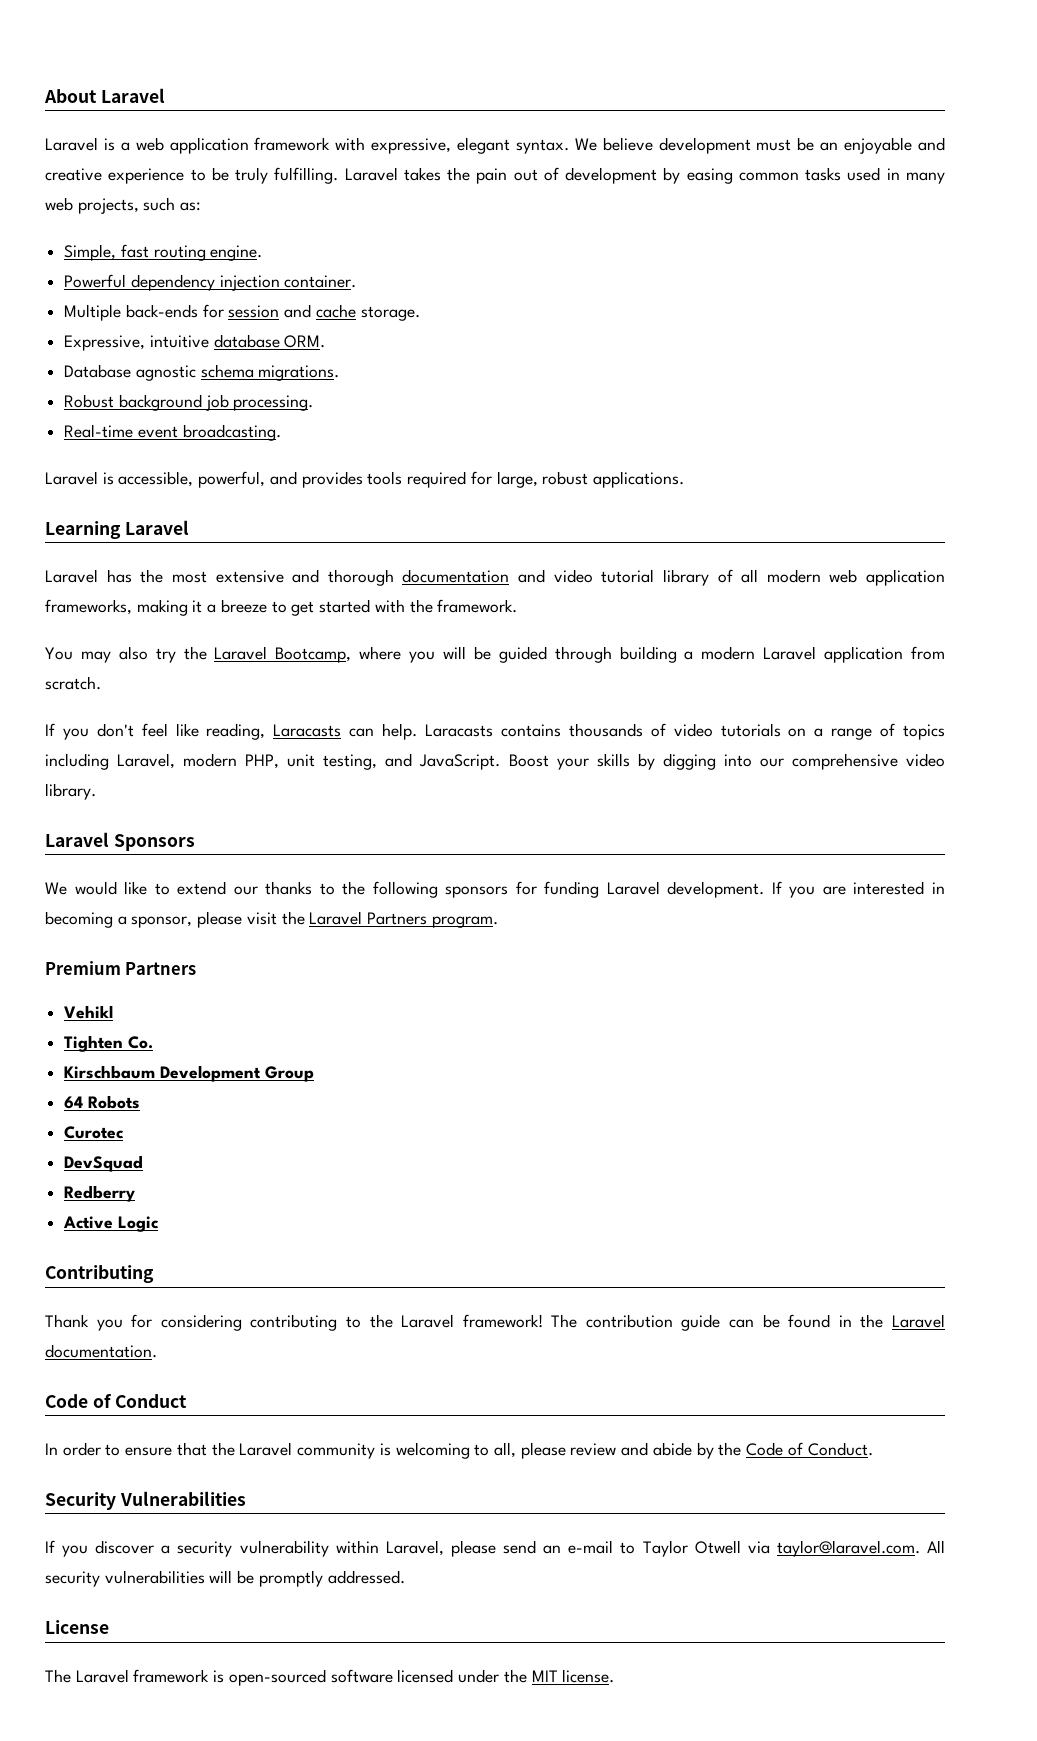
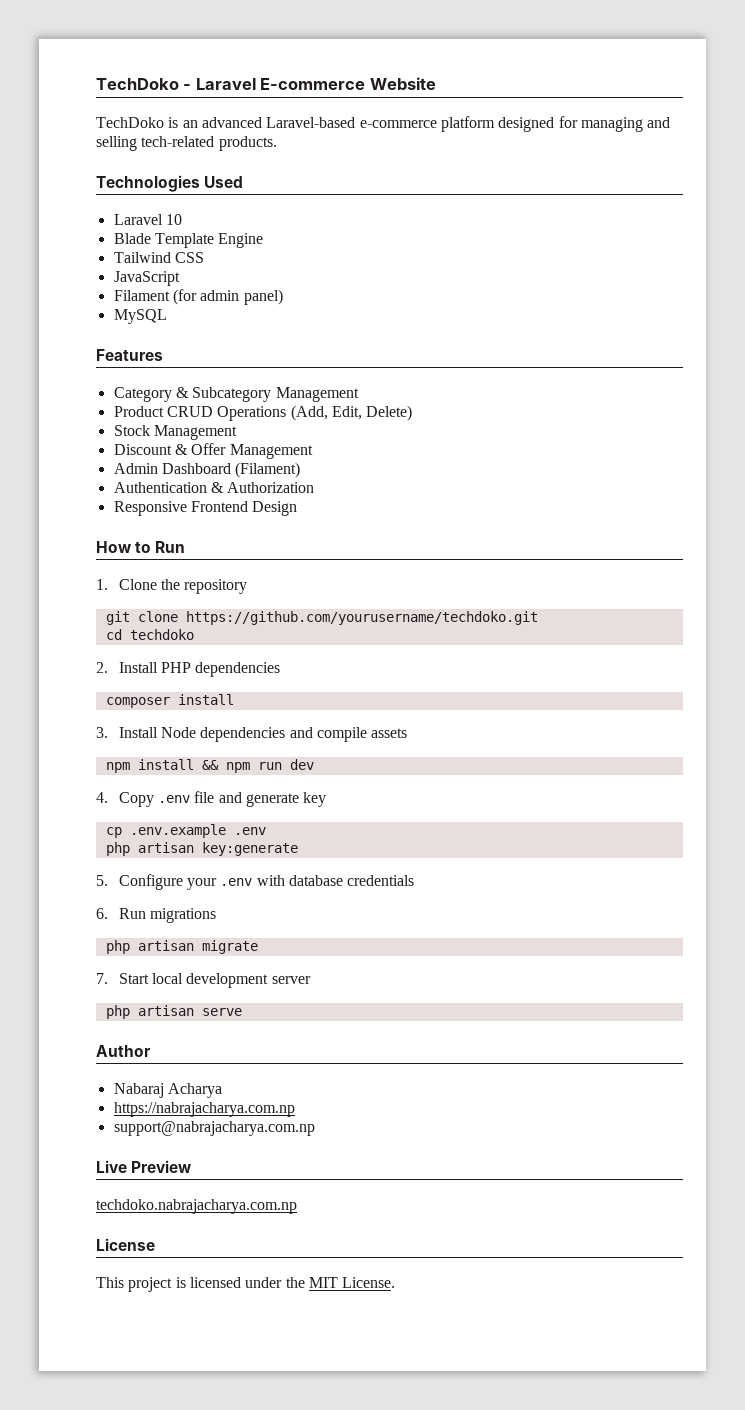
- About Laravel
- Laravel is a web application framework with expressive, elegant syntax. We believe development must be an enjoyable and creative experience to be truly fulfilling. Laravel takes the pain out of development by easing common tasks used in many web projects, such as:
- Simple, fast routing engine.
- Powerful dependency injection container.
- Multiple back-ends for session and cache storage.
- Expressive, intuitive database ORM.
- Database agnostic schema migrations.
- Robust background job processing.
- Real-time event broadcasting.
- Laravel is accessible, powerful, and provides tools required for large, robust applications.
- Learning Laravel
- Laravel has the most extensive and thorough documentation and video tutorial library of all modern web application frameworks, making it a breeze to get started with the framework.
- You may also try the Laravel Bootcamp, where you will be guided through building a modern Laravel application from scratch.
- If you don't feel like reading, Laracasts can help. Laracasts contains thousands of video tutorials on a range of topics including Laravel, modern PHP, unit testing, and JavaScript. Boost your skills by digging into our comprehensive video library.
- Laravel Sponsors
- We would like to extend our thanks to the following sponsors for funding Laravel development. If you are interested in becoming a sponsor, please visit the Laravel Partners program.
- Premium Partners
- Vehikl
- Tighten Co.
- Kirschbaum Development Group
- 64 Robots
- Curotec
- DevSquad
- Redberry
- Active Logic
- Contributing
- Thank you for considering contributing to the Laravel framework! The contribution guide can be found in the Laravel documentation.
- Code of Conduct
- In order to ensure that the Laravel community is welcoming to all, please review and abide by the Code of Conduct.
- Security Vulnerabilities
- If you discover a security vulnerability within Laravel, please send an e-mail to Taylor Otwell via taylor@laravel.com. All security vulnerabilities will be promptly addressed.
+ TechDoko - Laravel E-commerce Website
+ TechDoko is an advanced Laravel-based e-commerce platform designed for managing and selling tech-related products.
+ Technologies Used
+ Laravel 10
+ Blade Template Engine
+ Tailwind CSS
+ JavaScript
+ Filament (for admin panel)
+ MySQL
+ Features
+ Category & Subcategory Management
+ Product CRUD Operations (Add, Edit, Delete)
+ Stock Management
+ Discount & Offer Management
+ Admin Dashboard (Filament)
+ Authentication & Authorization
+ Responsive Frontend Design
+ How to Run
+ 1. Clone the repository
+ git clone https://github.com/yourusername/techdoko.git
+ cd techdoko
+ 2. Install PHP dependencies
+ composer install
+ 3. Install Node dependencies and compile assets
+ npm install && npm run dev
+ 4. Copy .env file and generate key
+ cp .env.example .env
+ php artisan key:generate
+ 5. Configure your .env with database credentials
+ 6. Run migrations
+ php artisan migrate
+ 7. Start local development server
+ php artisan serve
+ Author
+ Nabaraj Acharya
+ https://nabrajacharya.com.np
+ support@nabrajacharya.com.np
+ Live Preview
+ techdoko.nabrajacharya.com.np
  License
- The Laravel framework is open-sourced software licensed under the MIT license.
+ This project is licensed under the MIT License.

